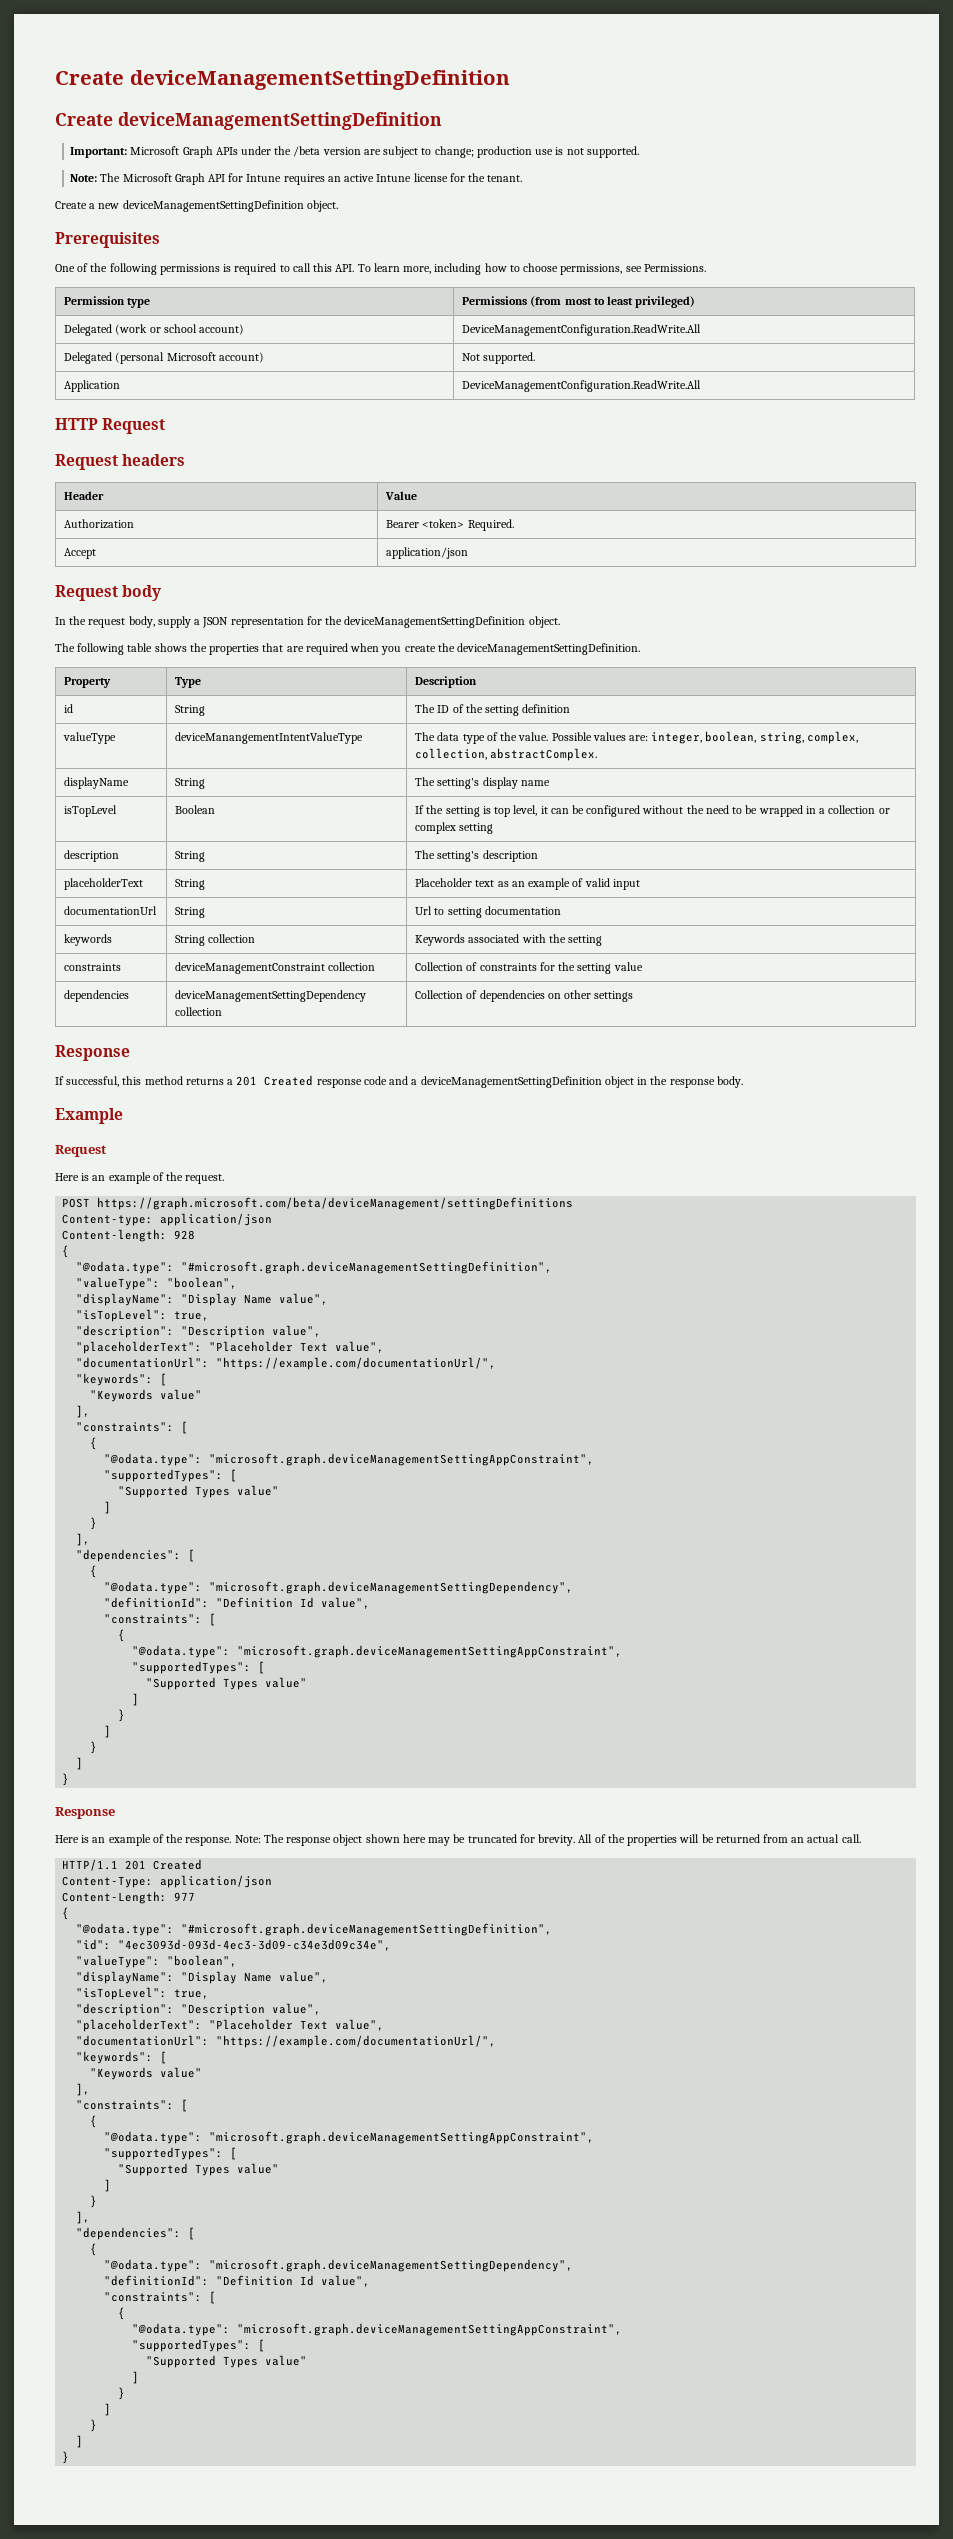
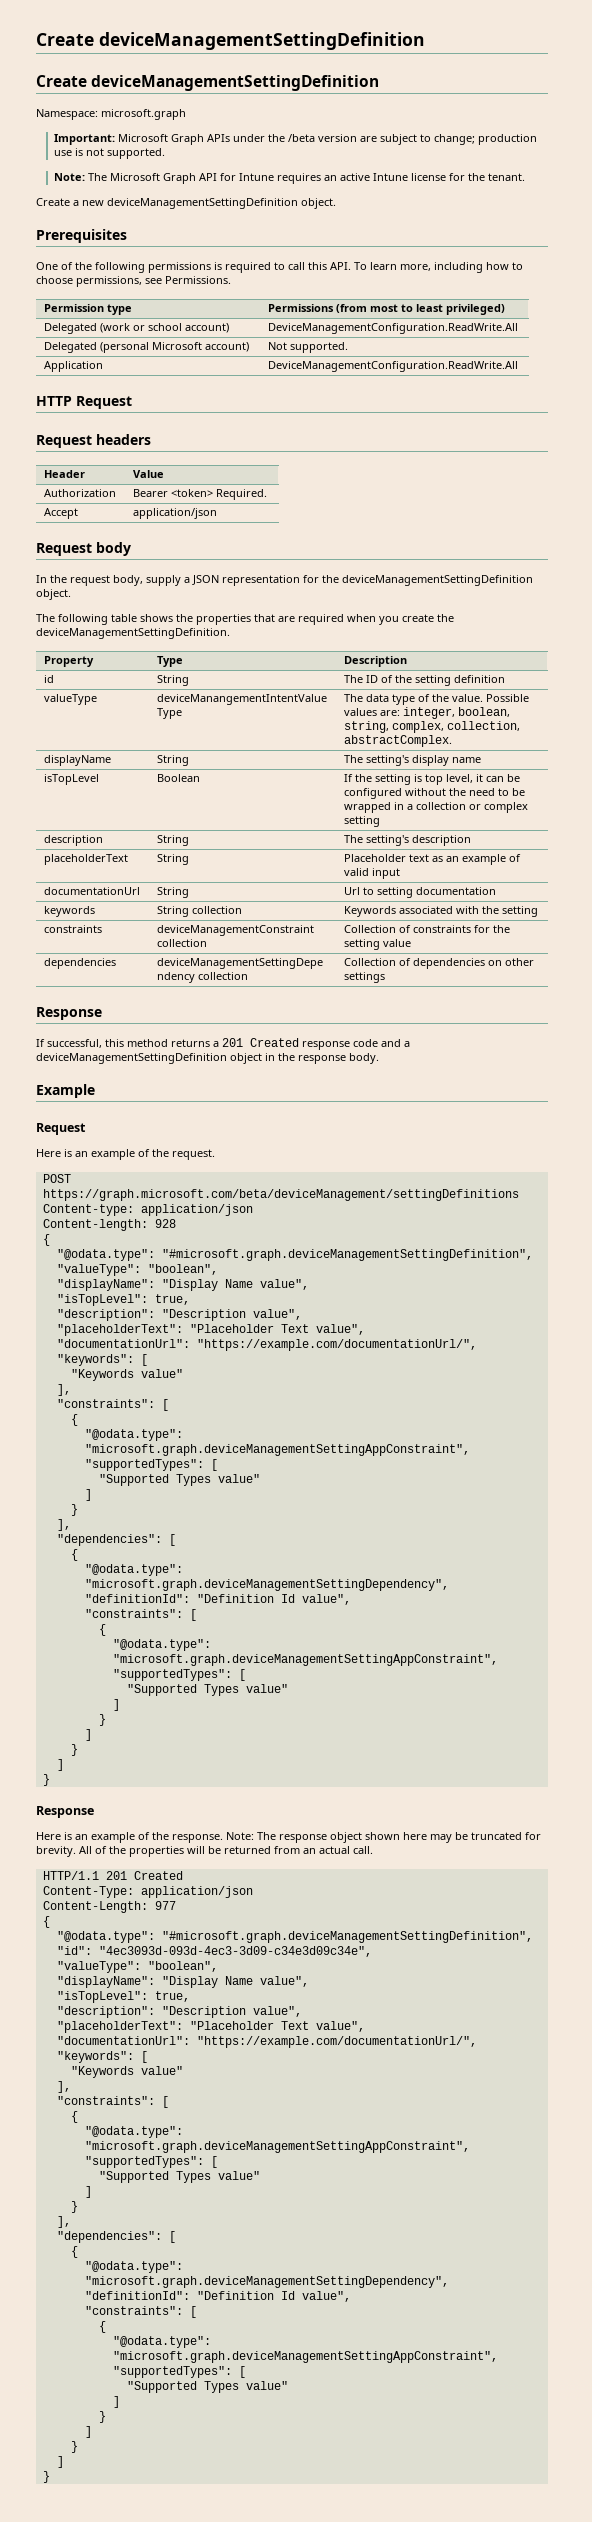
+ Namespace: microsoft.graph

